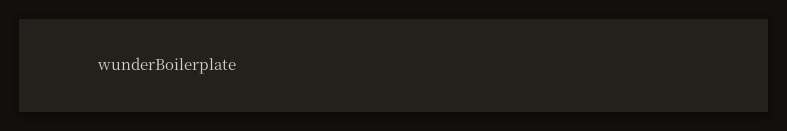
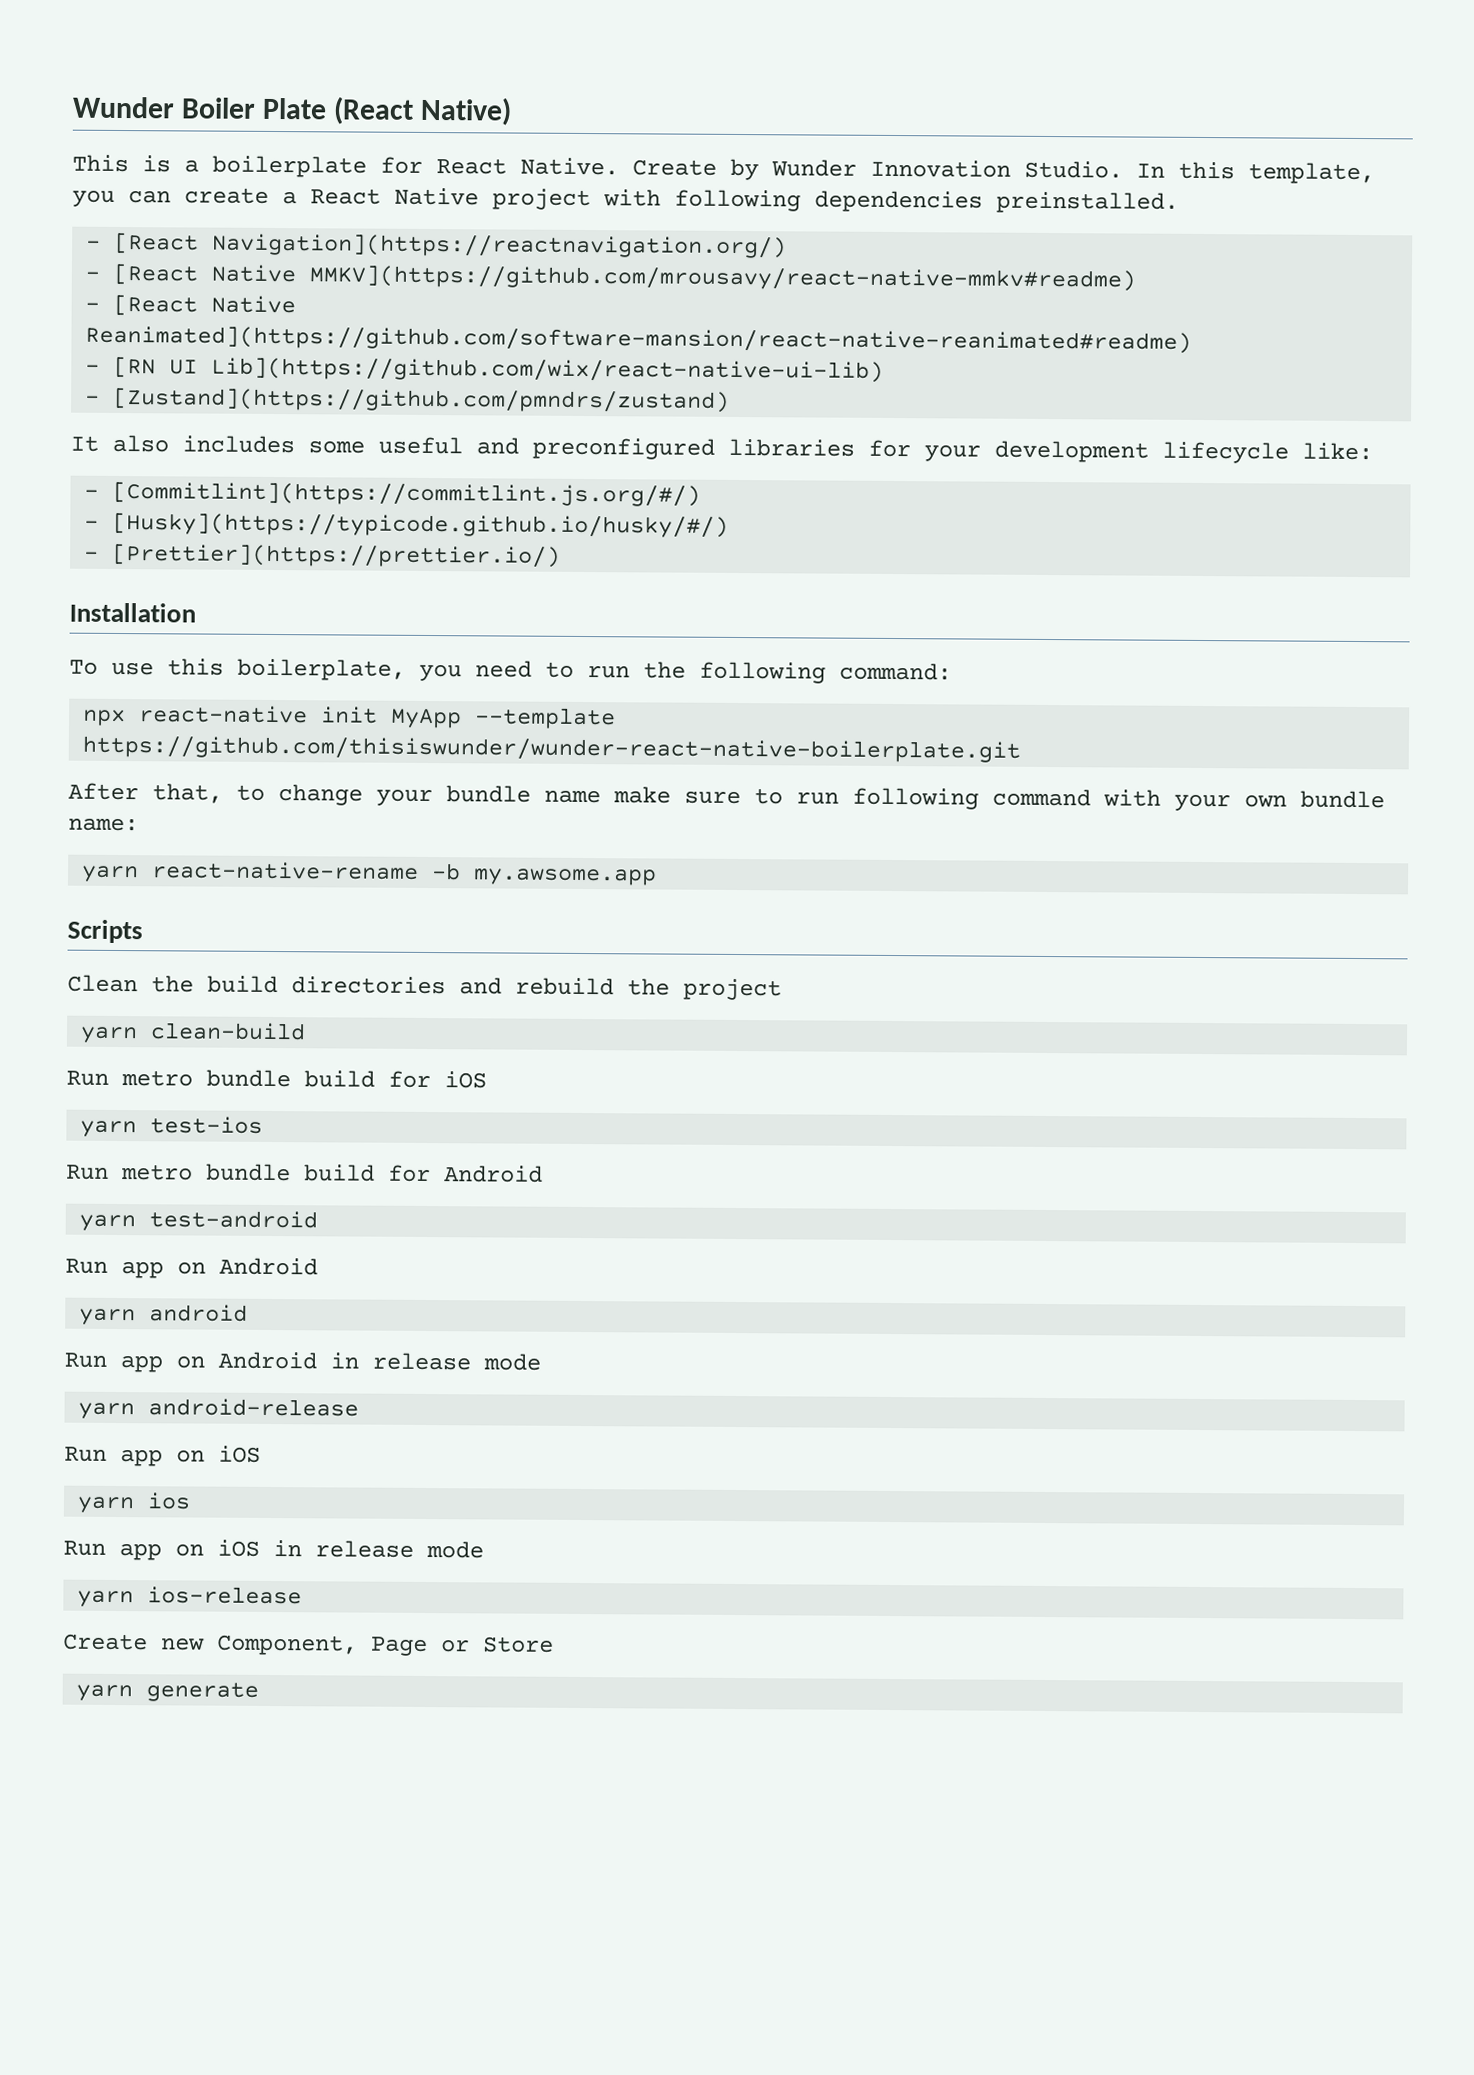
- wunderBoilerplate
+ Wunder Boiler Plate (React Native)
+ This is a boilerplate for React Native. Create by Wunder Innovation Studio. In this template, you can create a React Native project with following dependencies preinstalled.
+ - [React Navigation](https://reactnavigation.org/)
+ - [React Native MMKV](https://github.com/mrousavy/react-native-mmkv#readme)
+ - [React Native Reanimated](https://github.com/software-mansion/react-native-reanimated#readme)
+ - [RN UI Lib](https://github.com/wix/react-native-ui-lib)
+ - [Zustand](https://github.com/pmndrs/zustand)
+ It also includes some useful and preconfigured libraries for your development lifecycle like:
+ - [Commitlint](https://commitlint.js.org/#/)
+ - [Husky](https://typicode.github.io/husky/#/)
+ - [Prettier](https://prettier.io/)
+ Installation
+ To use this boilerplate, you need to run the following command:
+ npx react-native init MyApp --template https://github.com/thisiswunder/wunder-react-native-boilerplate.git
+ After that, to change your bundle name make sure to run following command with your own bundle name:
+ yarn react-native-rename -b my.awsome.app
+ Scripts
+ Clean the build directories and rebuild the project
+ yarn clean-build
+ Run metro bundle build for iOS
+ yarn test-ios
+ Run metro bundle build for Android
+ yarn test-android
+ Run app on Android
+ yarn android
+ Run app on Android in release mode
+ yarn android-release
+ Run app on iOS
+ yarn ios
+ Run app on iOS in release mode
+ yarn ios-release
+ Create new Component, Page or Store
+ yarn generate

